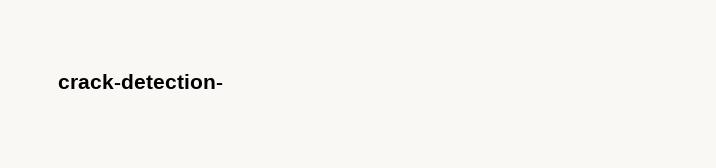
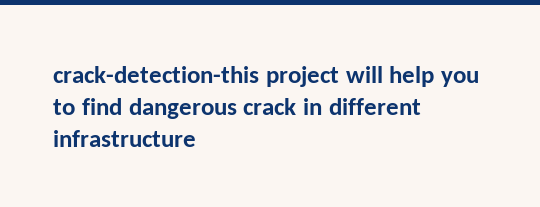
- crack-detection-
+ crack-detection-this project will help you to find dangerous crack in different infrastructure

